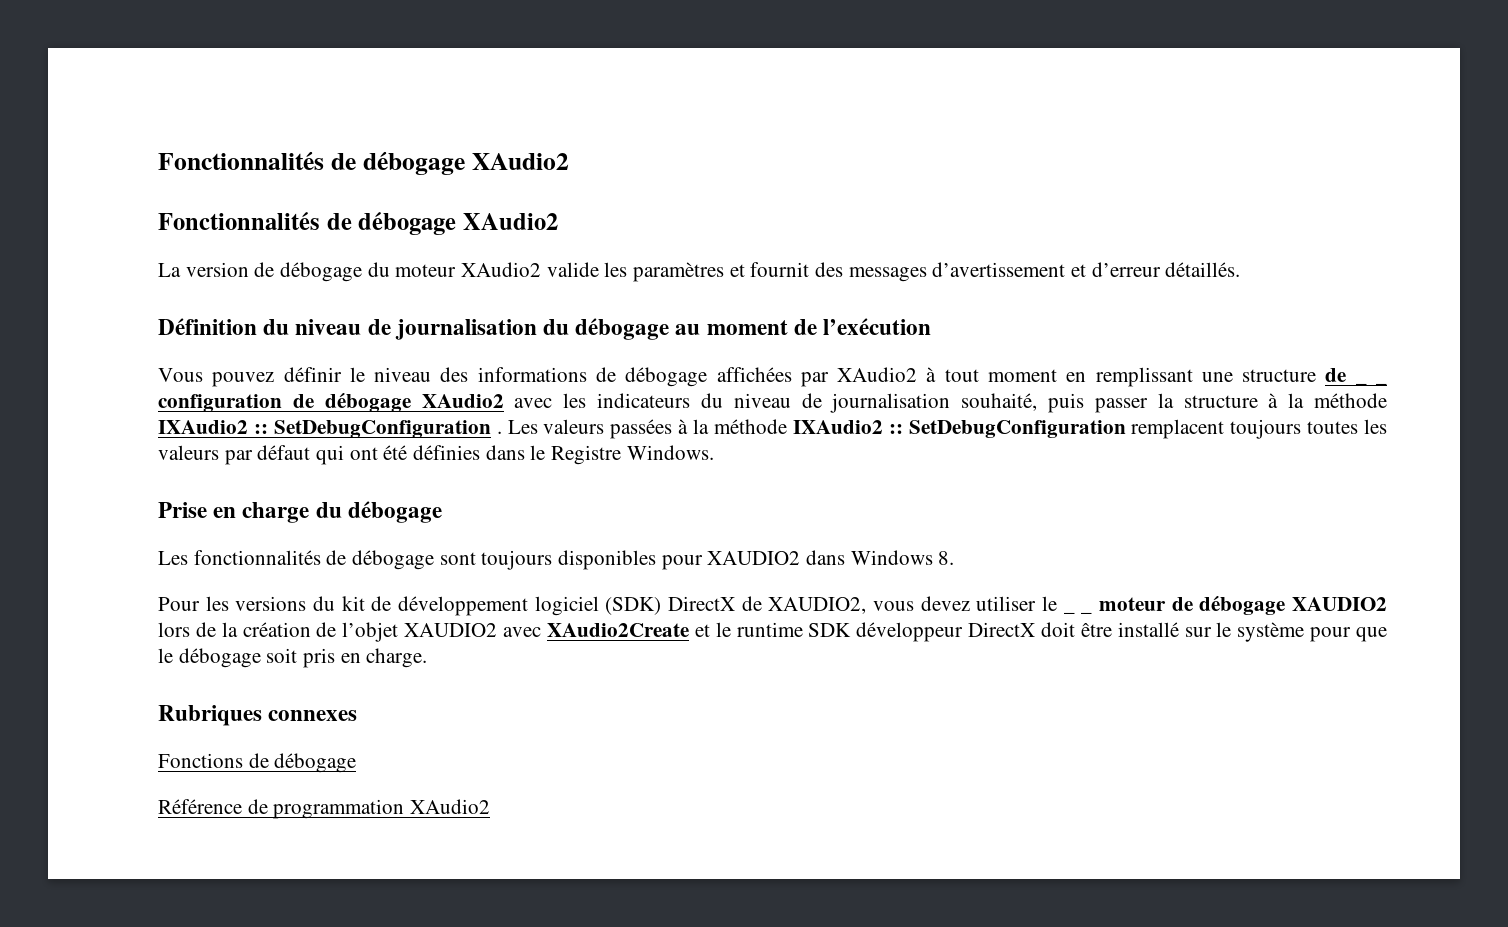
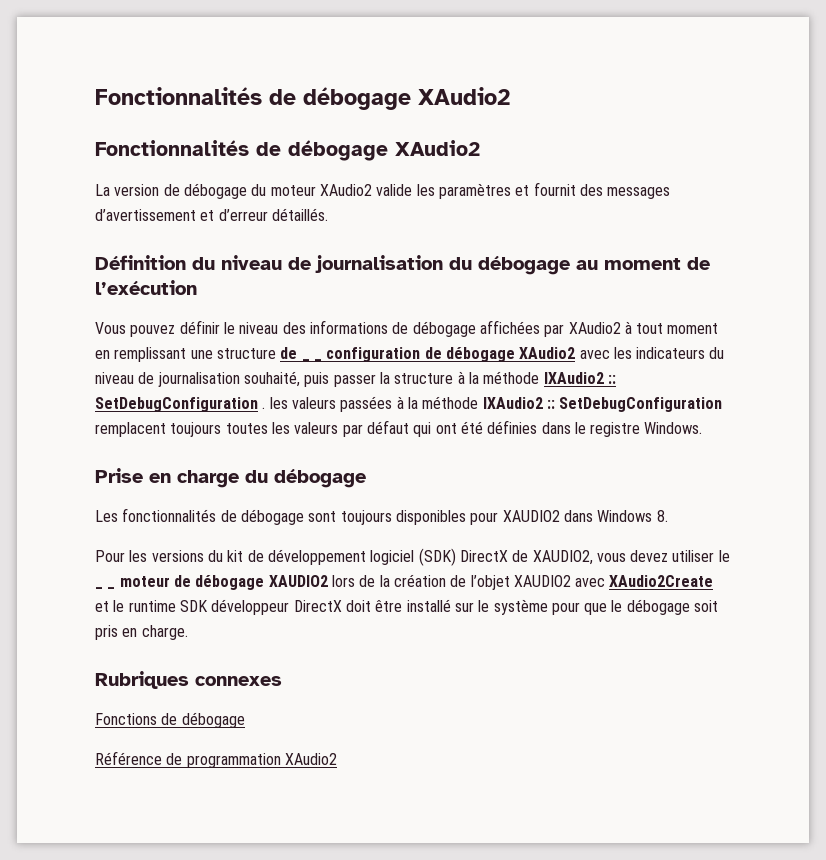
- SetDebugConfiguration . Les valeurs passées à la méthode IXAudio2 ::
+ SetDebugConfiguration . les valeurs passées à la méthode IXAudio2 ::
- SetDebugConfiguration remplacent toujours toutes les valeurs par défaut qui ont été définies dans le Registre Windows.
+ SetDebugConfiguration remplacent toujours toutes les valeurs par défaut qui ont été définies dans le registre Windows.

